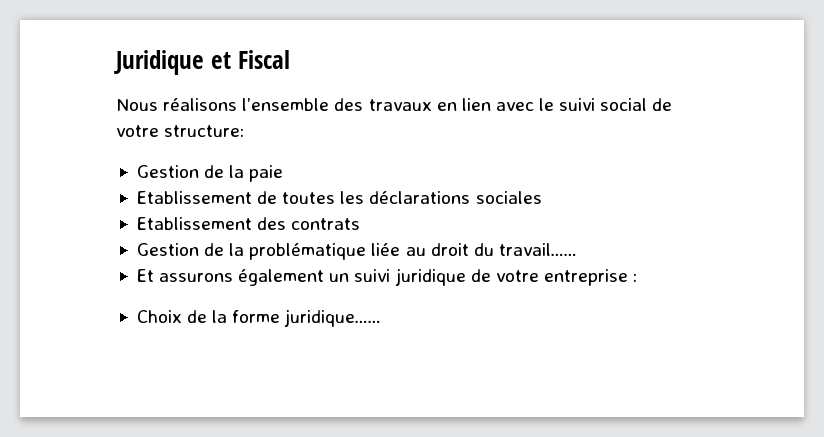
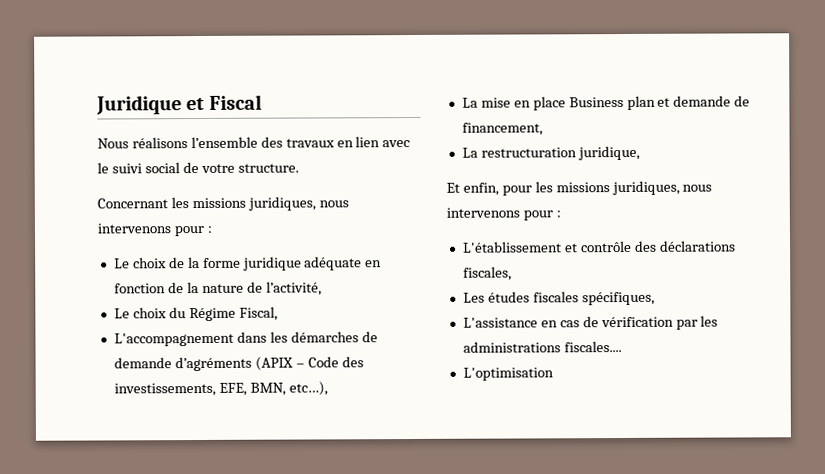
- Nous réalisons l’ensemble des travaux en lien avec le suivi social de votre structure:
- Gestion de la paie
- Etablissement de toutes les déclarations sociales
- Etablissement des contrats
- Gestion de la problématique liée au droit du travail……
- Et assurons également un suivi juridique de votre entreprise :
- Choix de la forme juridique……
+ Nous réalisons l’ensemble des travaux en lien avec le suivi social de votre structure.
+ Concernant les missions juridiques, nous intervenons pour :
+ Le choix de la forme juridique adéquate en fonction de la nature de l’activité,
+ Le choix du Régime Fiscal,
+ L'accompagnement dans les démarches de demande d’agréments (APIX – Code des investissements, EFE, BMN, etc…),
+ La mise en place Business plan et demande de financement,
+ La restructuration juridique,
+ Et enfin, pour les missions juridiques, nous intervenons pour :
+ L'établissement et contrôle des déclarations fiscales,
+ Les études fiscales spécifiques,
+ L'assistance en cas de vérification par les administrations fiscales....
+ L'optimisation

